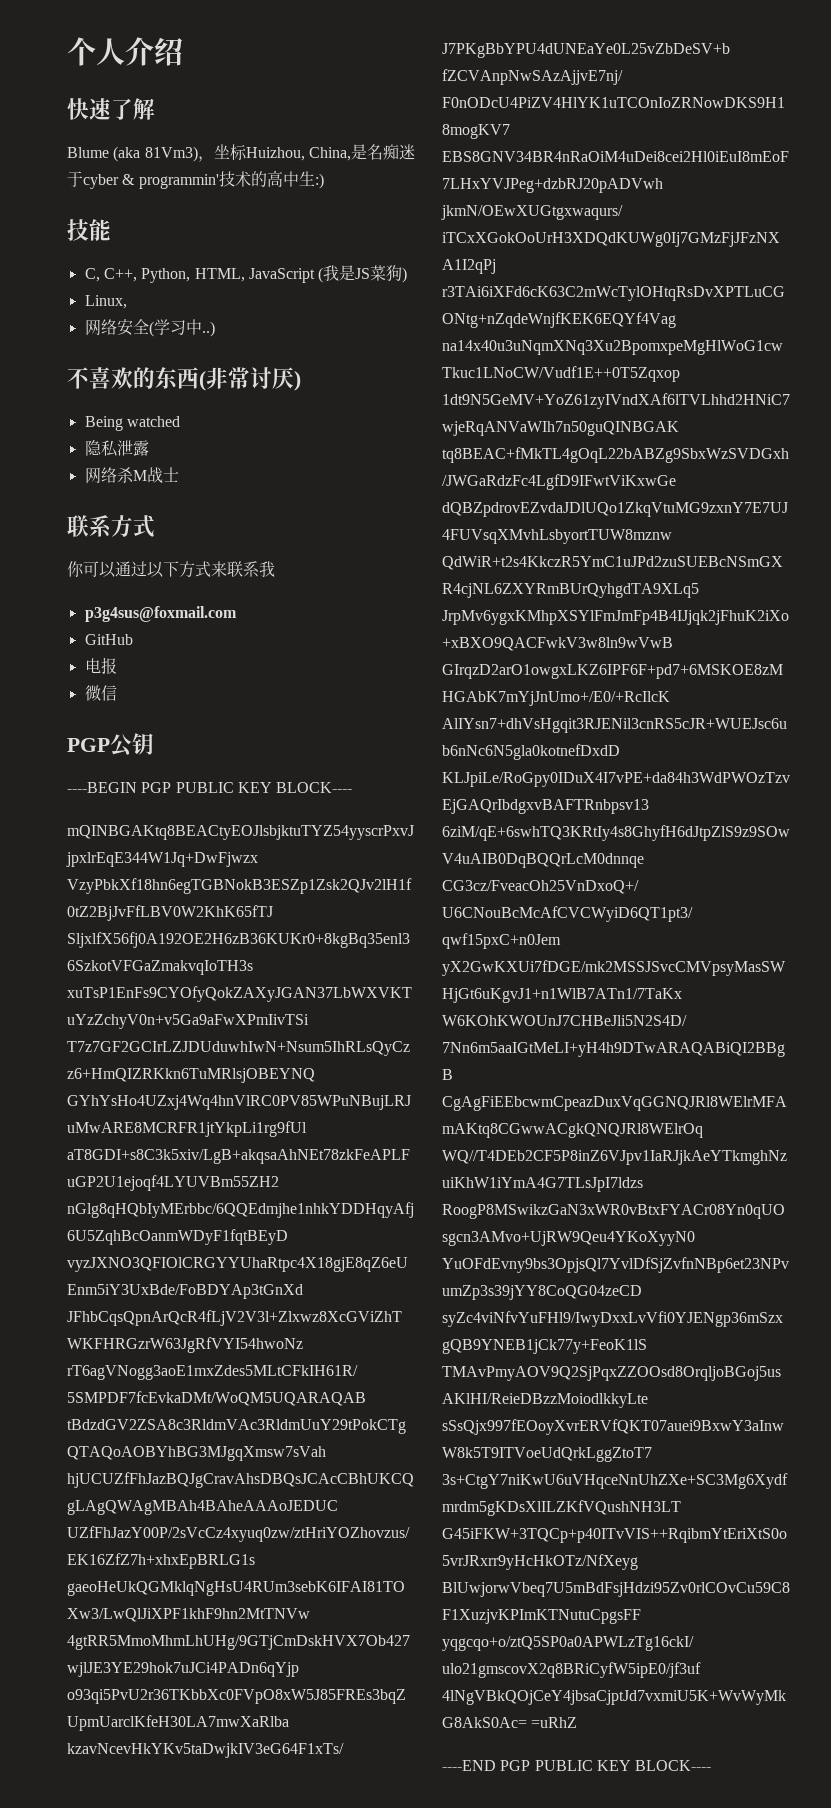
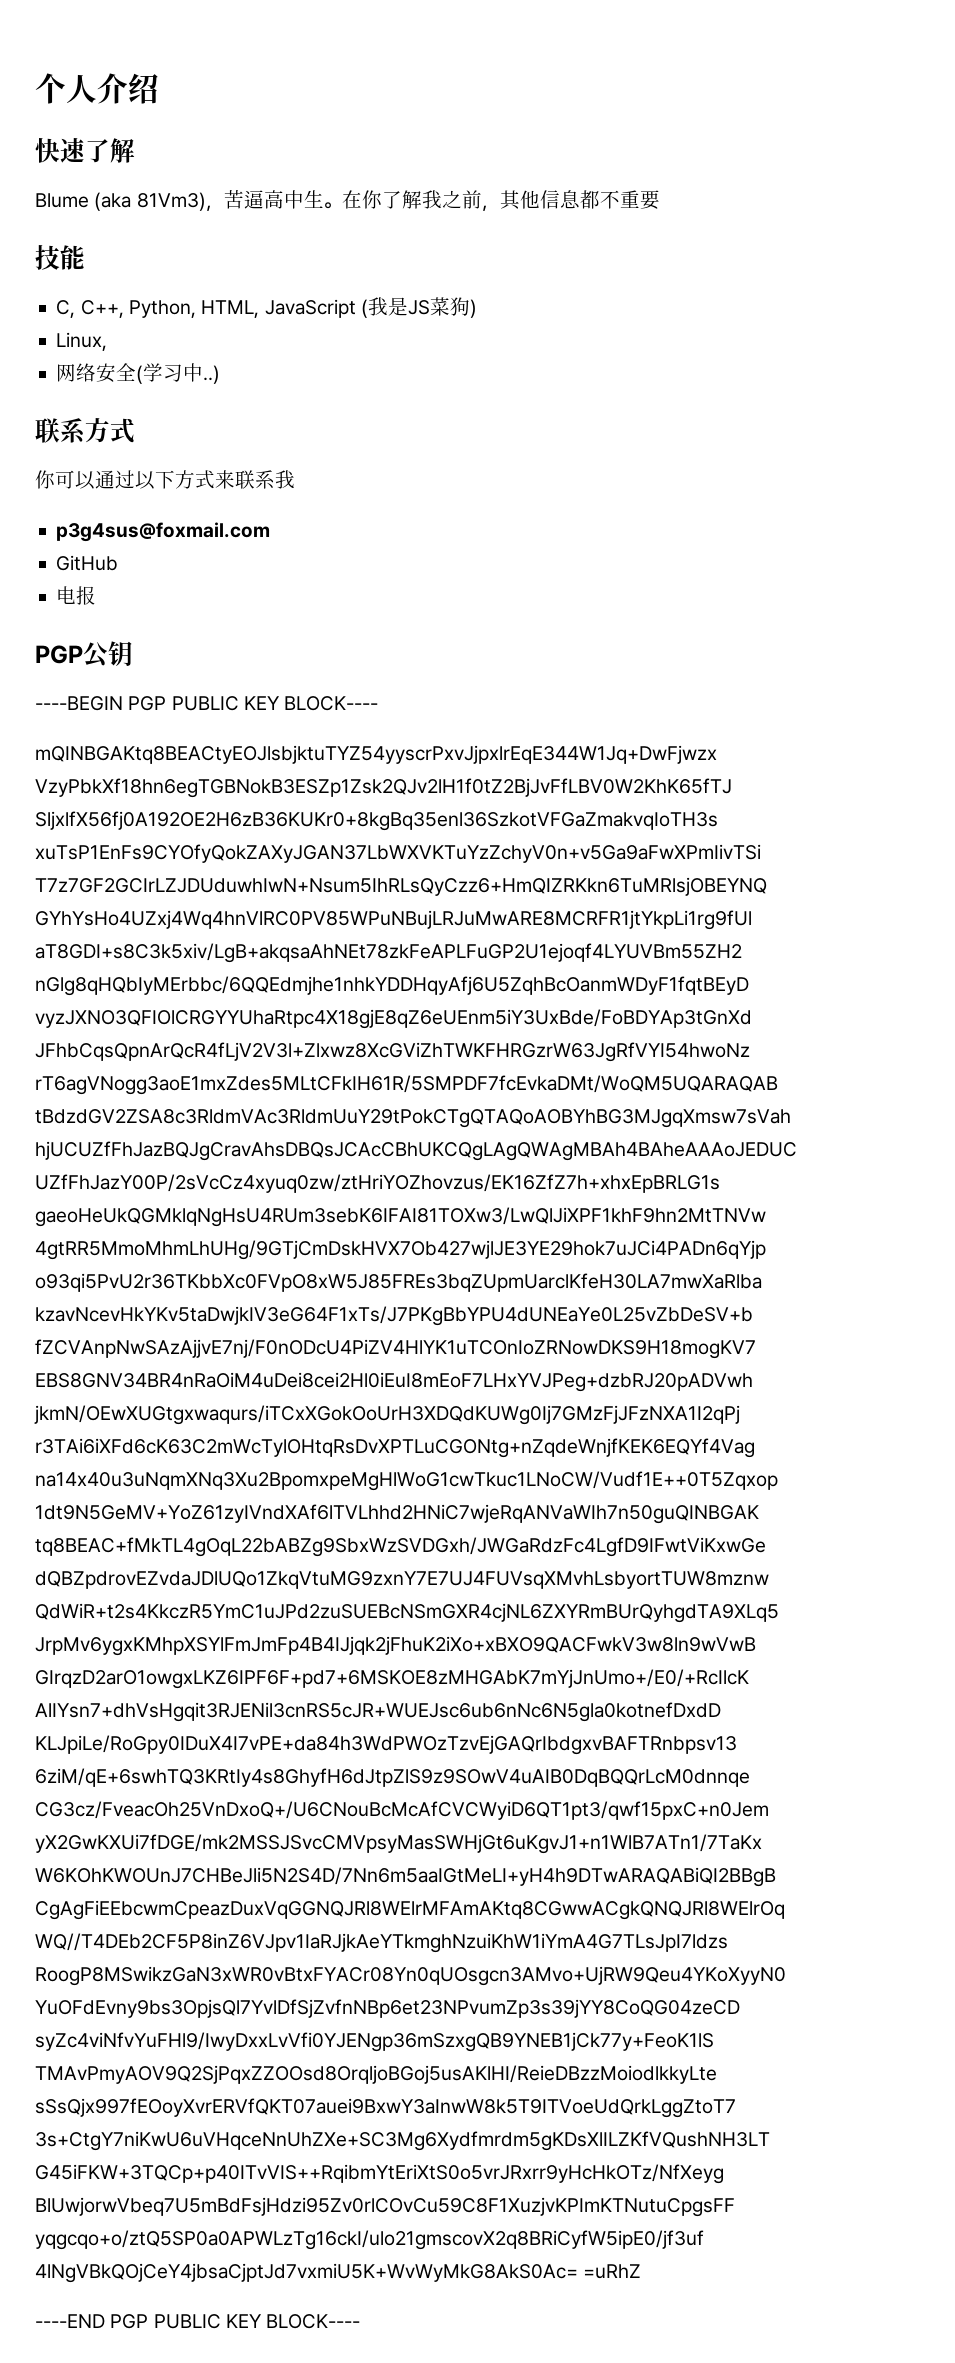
- Blume (aka 81Vm3)，坐标Huizhou, China,是名痴迷于cyber & programmin'技术的高中生:)
+ Blume (aka 81Vm3)，苦逼高中生。在你了解我之前，其他信息都不重要
- 不喜欢的东西(非常讨厌)
- Being watched
- 隐私泄露
- 网络杀M战士
- 微信

